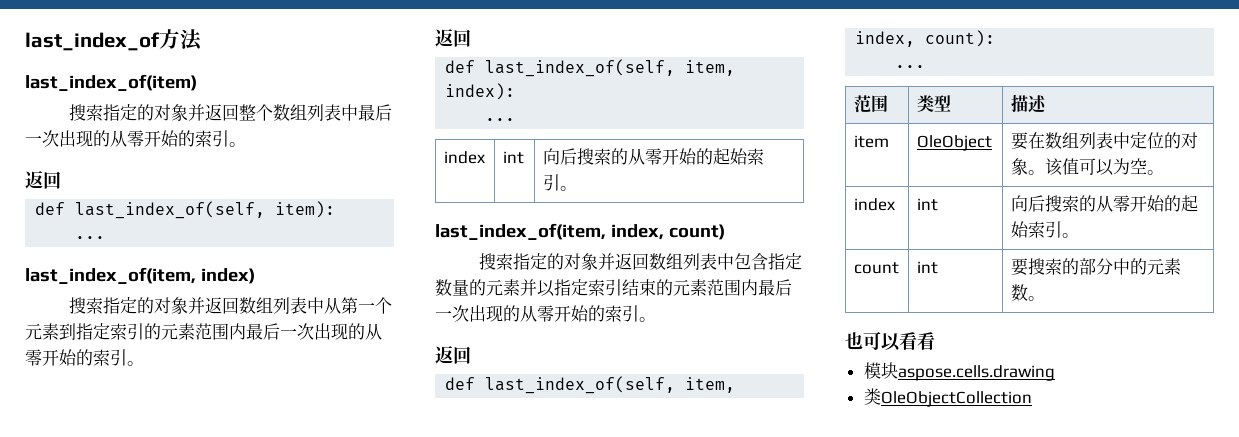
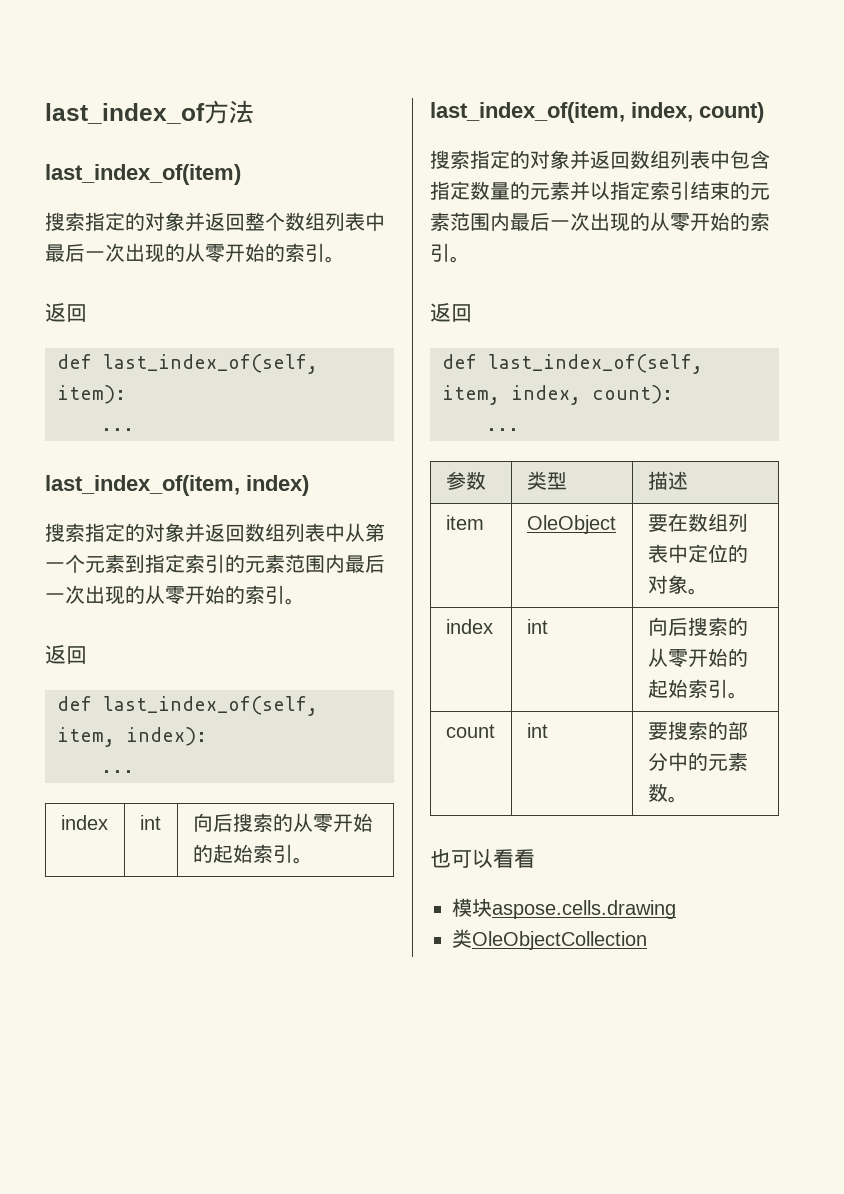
- 范围 | 类型 | 描述
+ 参数 | 类型 | 描述
- item | OleObject | 要在数组列表中定位的对象。该值可以为空。
+ item | OleObject | 要在数组列表中定位的对象。

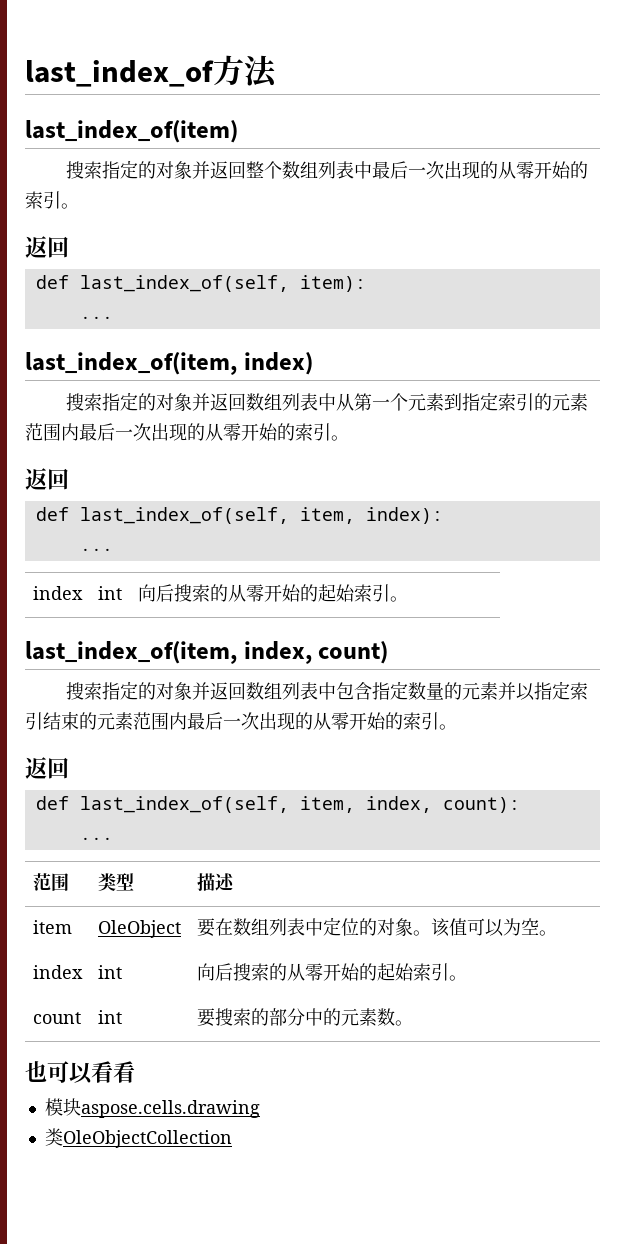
- 参数 | 类型 | 描述
+ 范围 | 类型 | 描述
- item | OleObject | 要在数组列表中定位的对象。
+ item | OleObject | 要在数组列表中定位的对象。该值可以为空。

